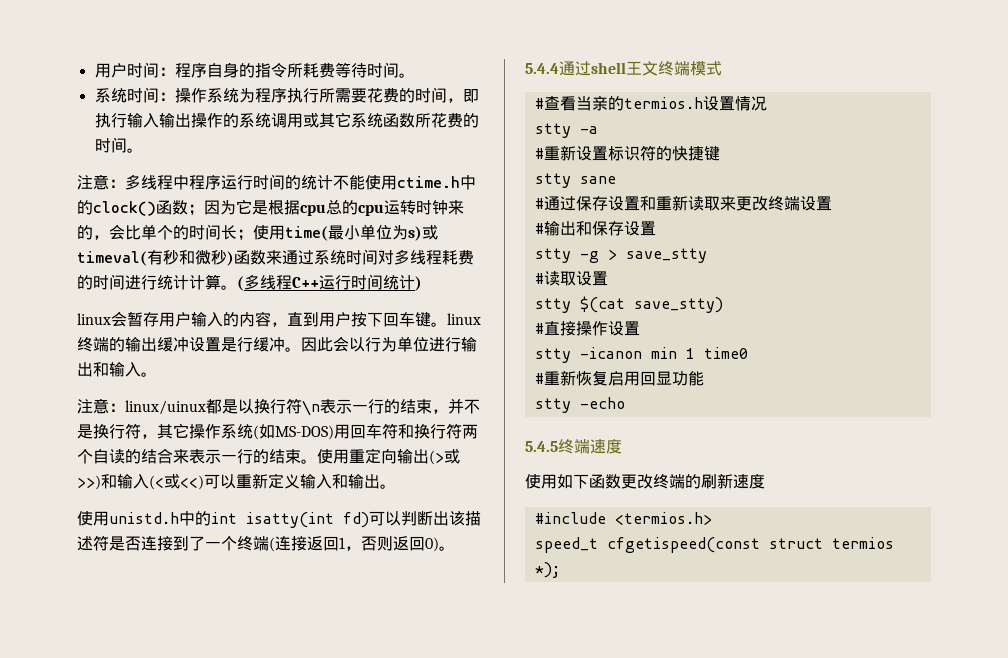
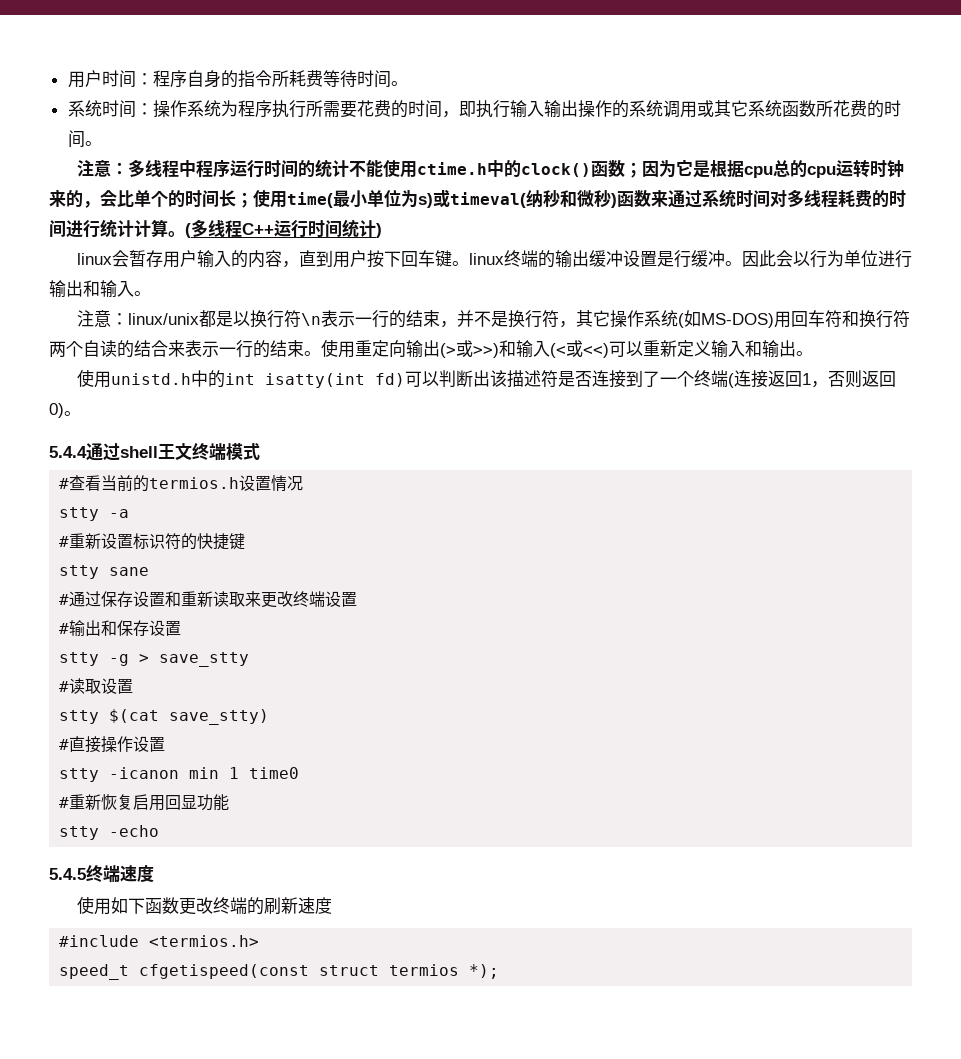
- 注意：多线程中程序运行时间的统计不能使用ctime.h中的clock()函数；因为它是根据cpu总的cpu运转时钟来的，会比单个的时间长；使用time(最小单位为s)或timeval(有秒和微秒)函数来通过系统时间对多线程耗费的时间进行统计计算。
+ 注意：多线程中程序运行时间的统计不能使用ctime.h中的clock()函数；因为它是根据cpu总的cpu运转时钟来的，会比单个的时间长；使用time(最小单位为s)或timeval(纳秒和微秒)函数来通过系统时间对多线程耗费的时间进行统计计算。
- 注意：linux/uinux都是以换行符\n表示一行的结束，并不是换行符，其它操作系统(如MS-DOS)用回车符和换行符两个自读的结合来表示一行的结束。
+ 注意：linux/unix都是以换行符\n表示一行的结束，并不是换行符，其它操作系统(如MS-DOS)用回车符和换行符两个自读的结合来表示一行的结束。
- #查看当亲的termios.h设置情况
+ #查看当前的termios.h设置情况

